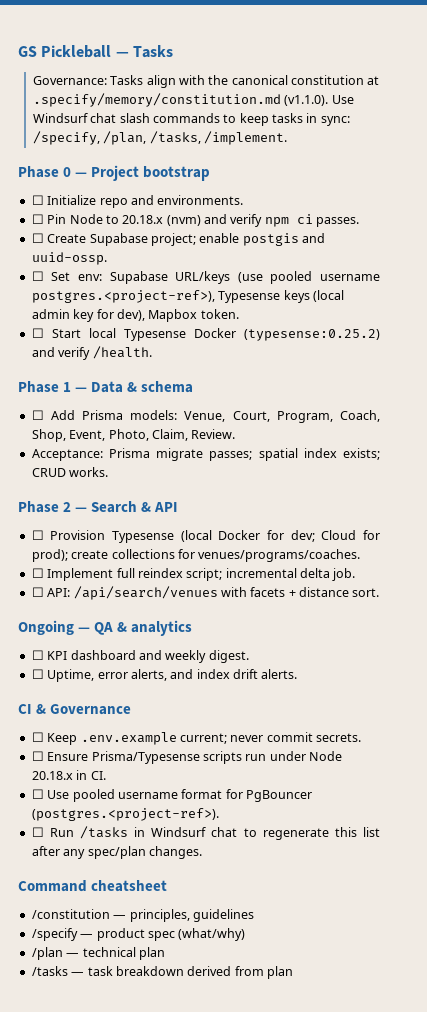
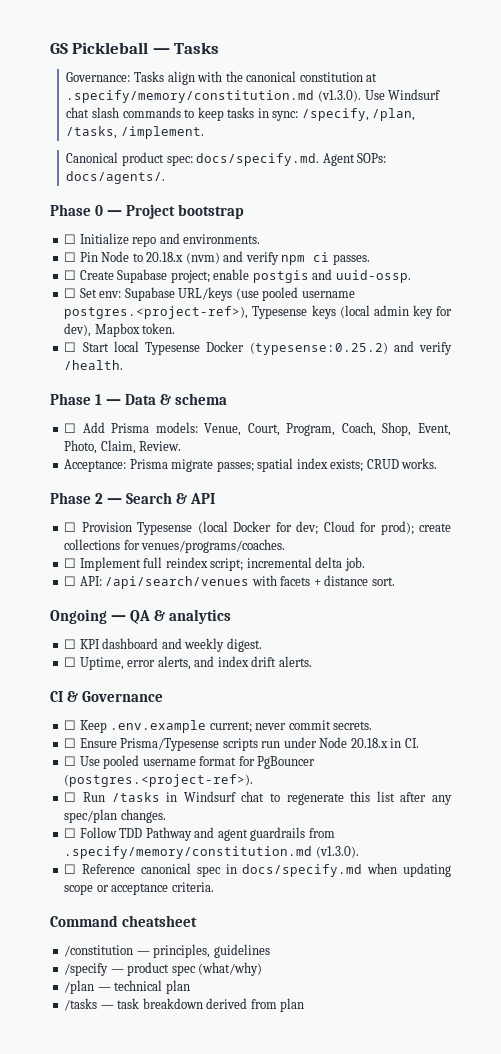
- Governance: Tasks align with the canonical constitution at .specify/memory/constitution.md (v1.1.0). Use Windsurf chat slash commands to keep tasks in sync: /specify, /plan, /tasks, /implement.
+ Governance: Tasks align with the canonical constitution at .specify/memory/constitution.md (v1.3.0). Use Windsurf chat slash commands to keep tasks in sync: /specify, /plan, /tasks, /implement.
+ Canonical product spec: docs/specify.md. Agent SOPs: docs/agents/.
+ ☐ Follow TDD Pathway and agent guardrails from .specify/memory/constitution.md (v1.3.0).
+ ☐ Reference canonical spec in docs/specify.md when updating scope or acceptance criteria.

